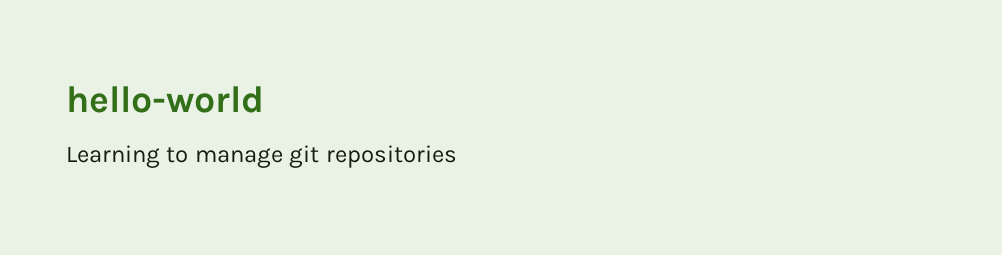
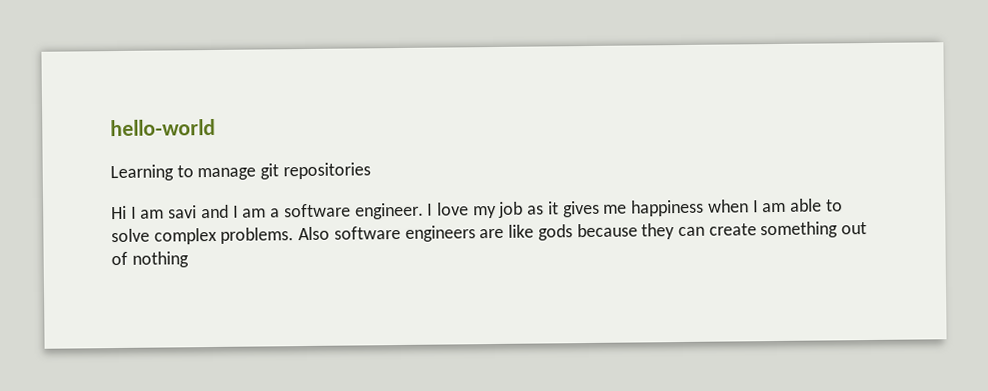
+ Hi I am savi and I am a software engineer. I love my job as it gives me happiness when I am able to solve complex problems. Also software engineers are like gods because they can create something out of nothing

